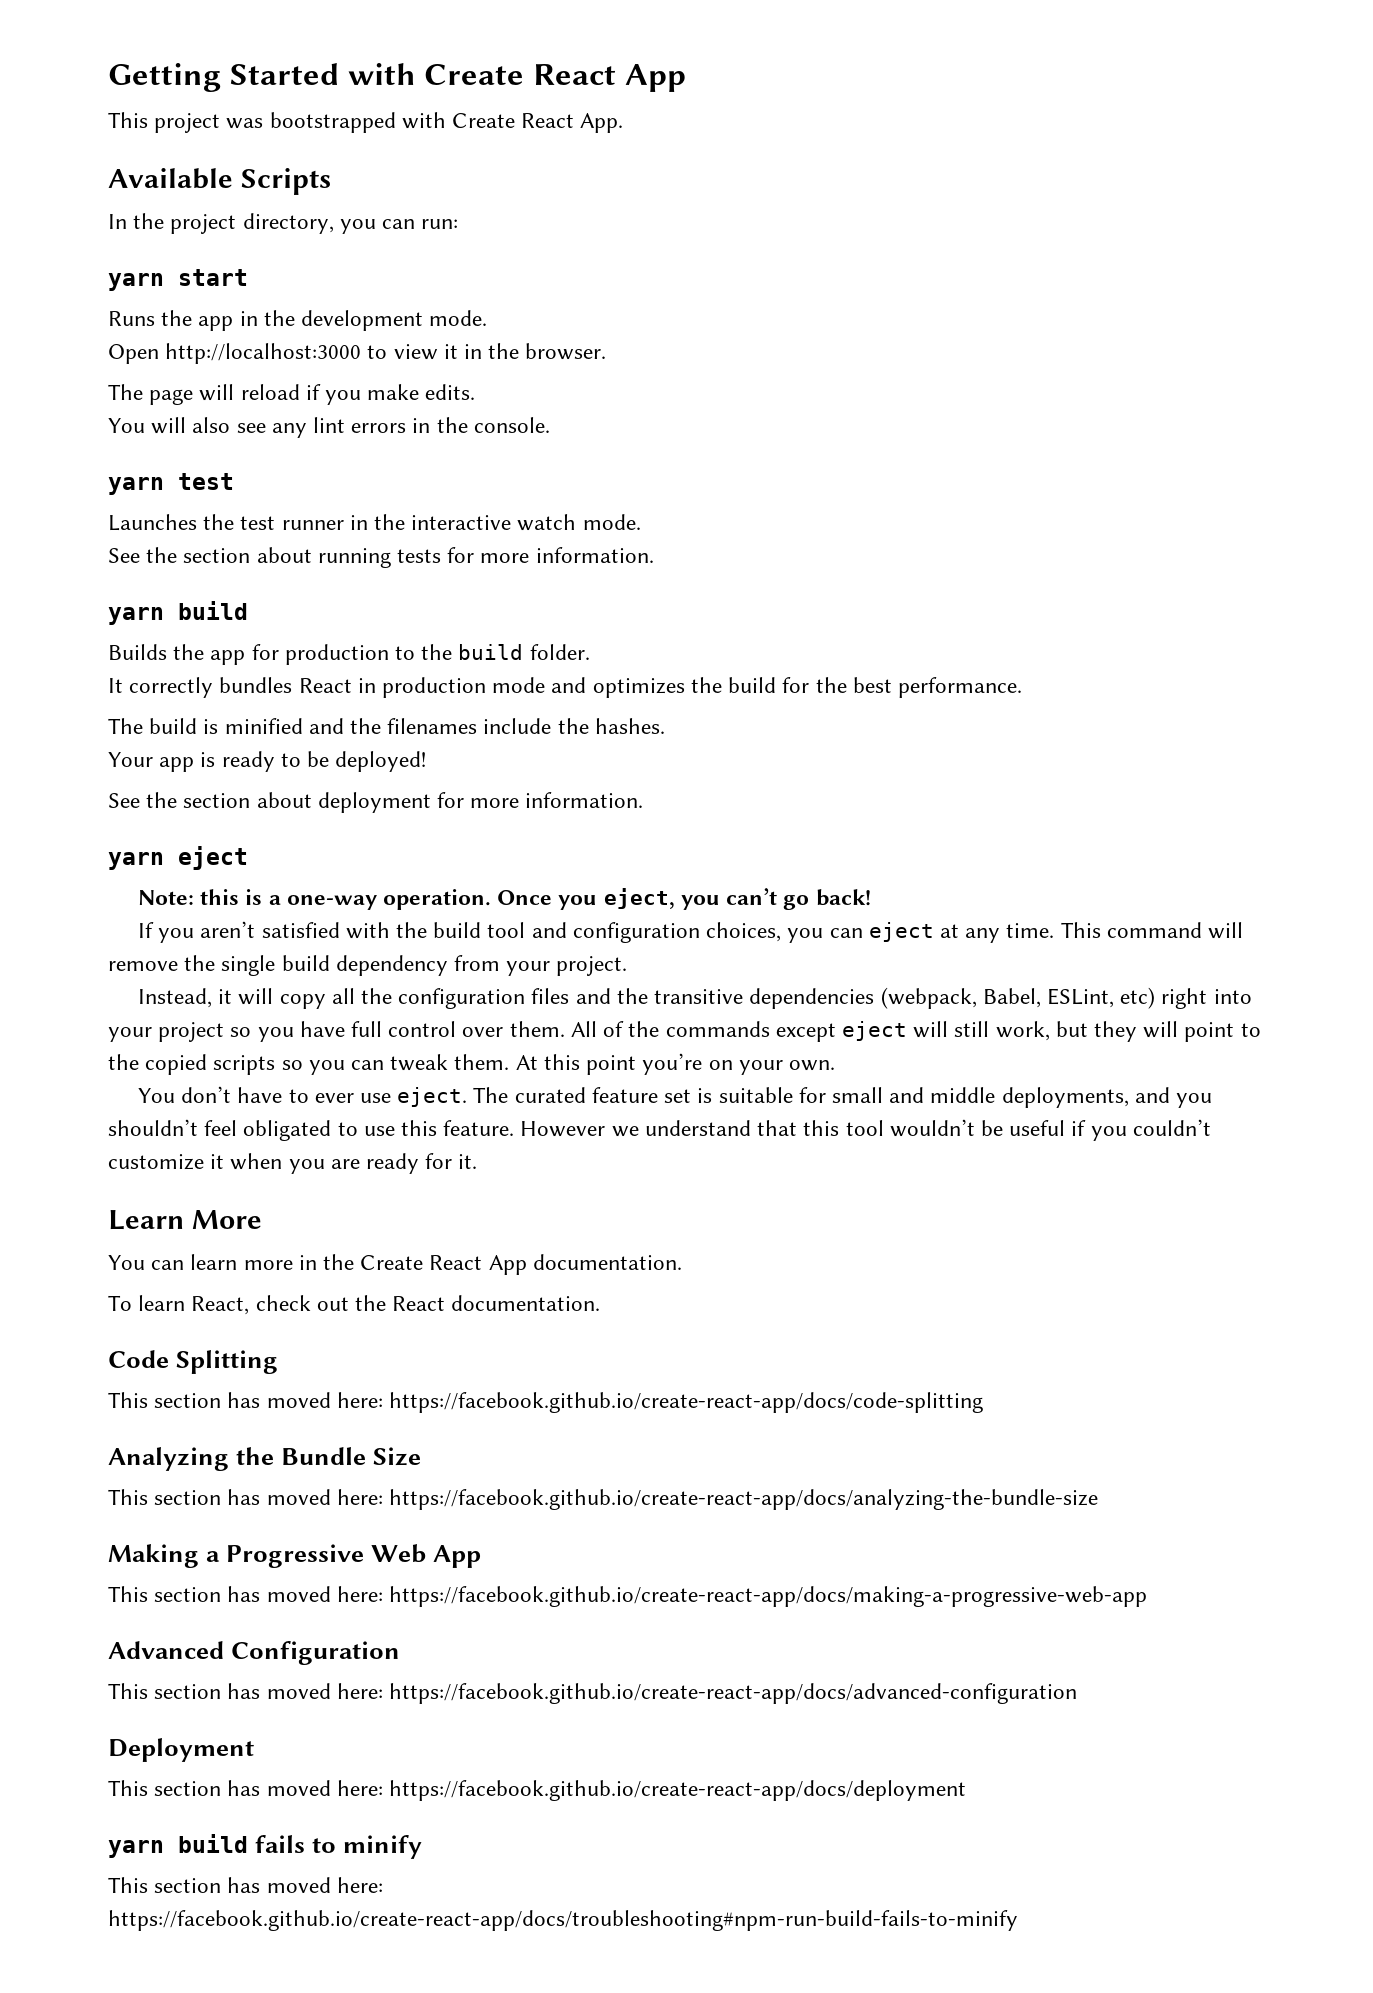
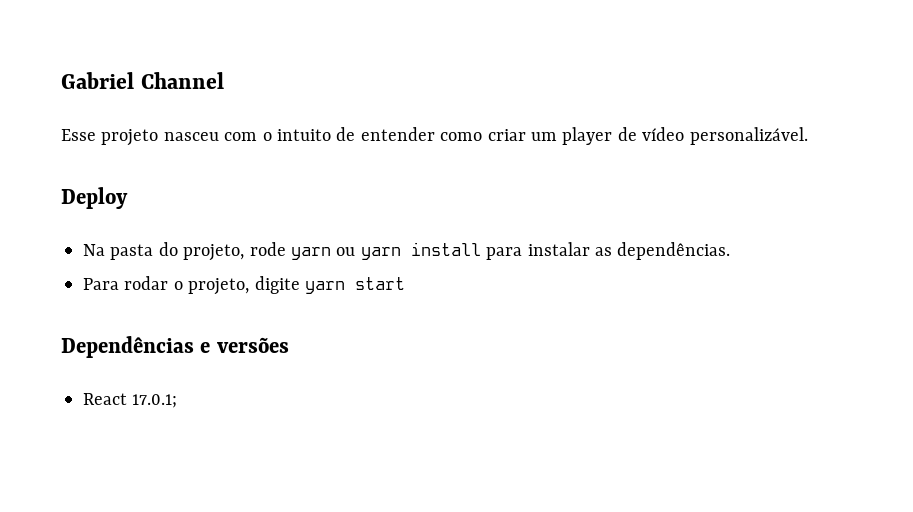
- Getting Started with Create React App
- This project was bootstrapped with Create React App.
- Available Scripts
- In the project directory, you can run:
- yarn start
- Runs the app in the development mode.
- Open http://localhost:3000 to view it in the browser.
- The page will reload if you make edits.
- You will also see any lint errors in the console.
- yarn test
- Launches the test runner in the interactive watch mode.
- See the section about running tests for more information.
- yarn build
- Builds the app for production to the build folder.
- It correctly bundles React in production mode and optimizes the build for the best performance.
- The build is minified and the filenames include the hashes.
- Your app is ready to be deployed!
- See the section about deployment for more information.
- yarn eject
- Note: this is a one-way operation. Once you eject, you can’t go back!
- If you aren’t satisfied with the build tool and configuration choices, you can eject at any time. This command will remove the single build dependency from your project.
- Instead, it will copy all the configuration files and the transitive dependencies (webpack, Babel, ESLint, etc) right into your project so you have full control over them. All of the commands except eject will still work, but they will point to the copied scripts so you can tweak them. At this point you’re on your own.
- You don’t have to ever use eject. The curated feature set is suitable for small and middle deployments, and you shouldn’t feel obligated to use this feature. However we understand that this tool wouldn’t be useful if you couldn’t customize it when you are ready for it.
- Learn More
- You can learn more in the Create React App documentation.
- To learn React, check out the React documentation.
- Code Splitting
- This section has moved here: https://facebook.github.io/create-react-app/docs/code-splitting
- Analyzing the Bundle Size
- This section has moved here: https://facebook.github.io/create-react-app/docs/analyzing-the-bundle-size
- Making a Progressive Web App
- This section has moved here: https://facebook.github.io/create-react-app/docs/making-a-progressive-web-app
- Advanced Configuration
- This section has moved here: https://facebook.github.io/create-react-app/docs/advanced-configuration
- Deployment
- This section has moved here: https://facebook.github.io/create-react-app/docs/deployment
- yarn build fails to minify
- This section has moved here: https://facebook.github.io/create-react-app/docs/troubleshooting#npm-run-build-fails-to-minify
+ Gabriel Channel
+ Esse projeto nasceu com o intuito de entender como criar um player de vídeo personalizável.
+ Deploy
+ Na pasta do projeto, rode yarn ou yarn install para instalar as dependências.
+ Para rodar o projeto, digite yarn start
+ Dependências e versões
+ React 17.0.1;

